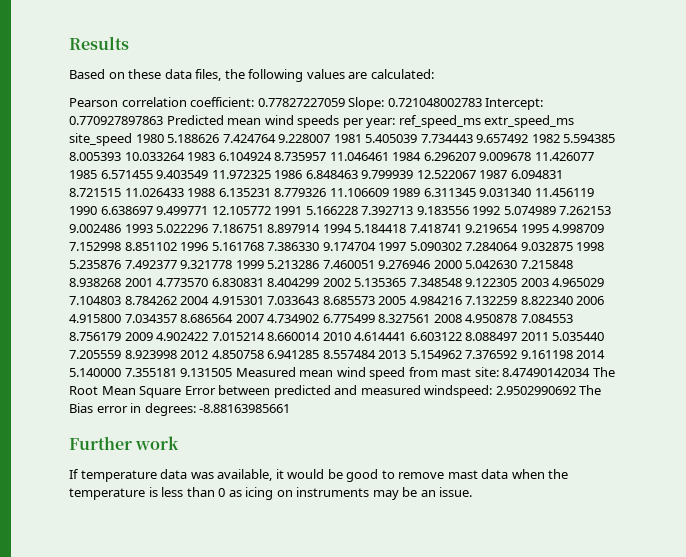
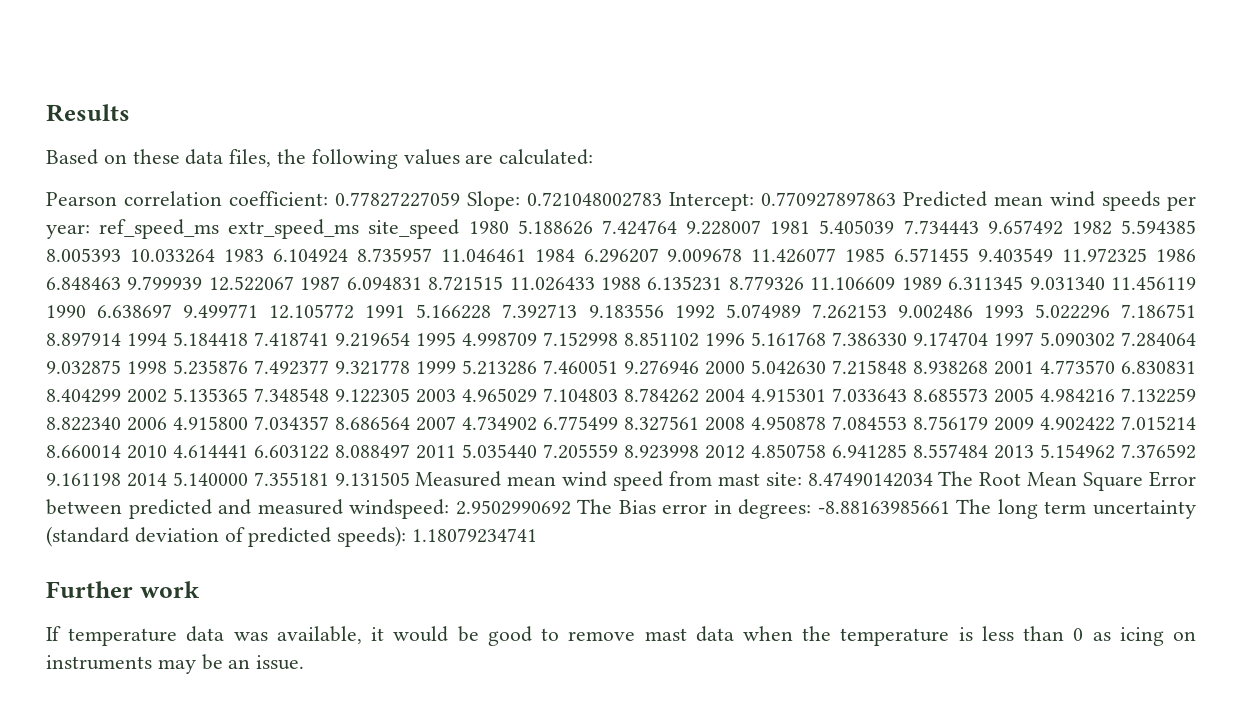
- -8.88163985661
+ -8.88163985661 The long term uncertainty (standard deviation of predicted speeds): 1.18079234741

